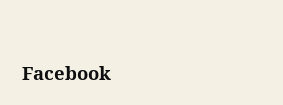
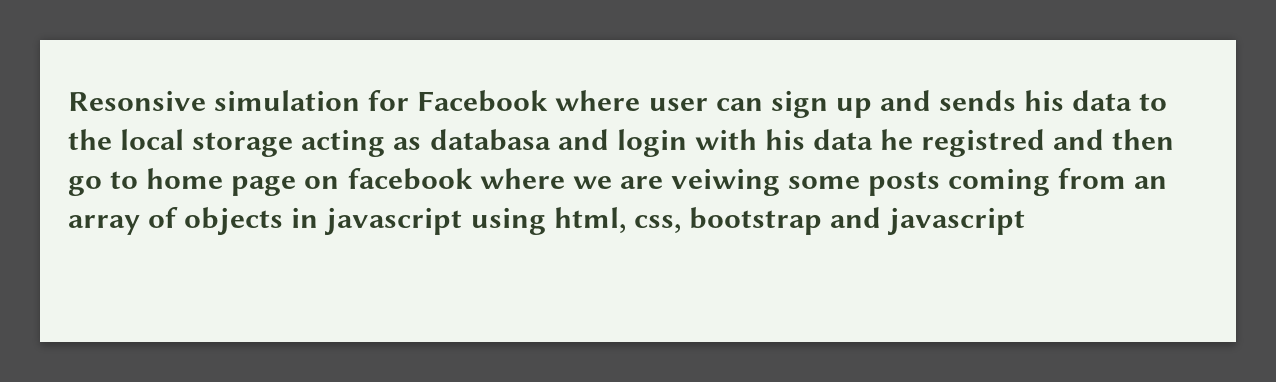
- Facebook
+ Resonsive simulation for Facebook where user can sign up and sends his data to the local storage acting as databasa and login with his data he registred and then go to home page on facebook where we are veiwing some posts coming from an array of objects in javascript using html, css, bootstrap and javascript

